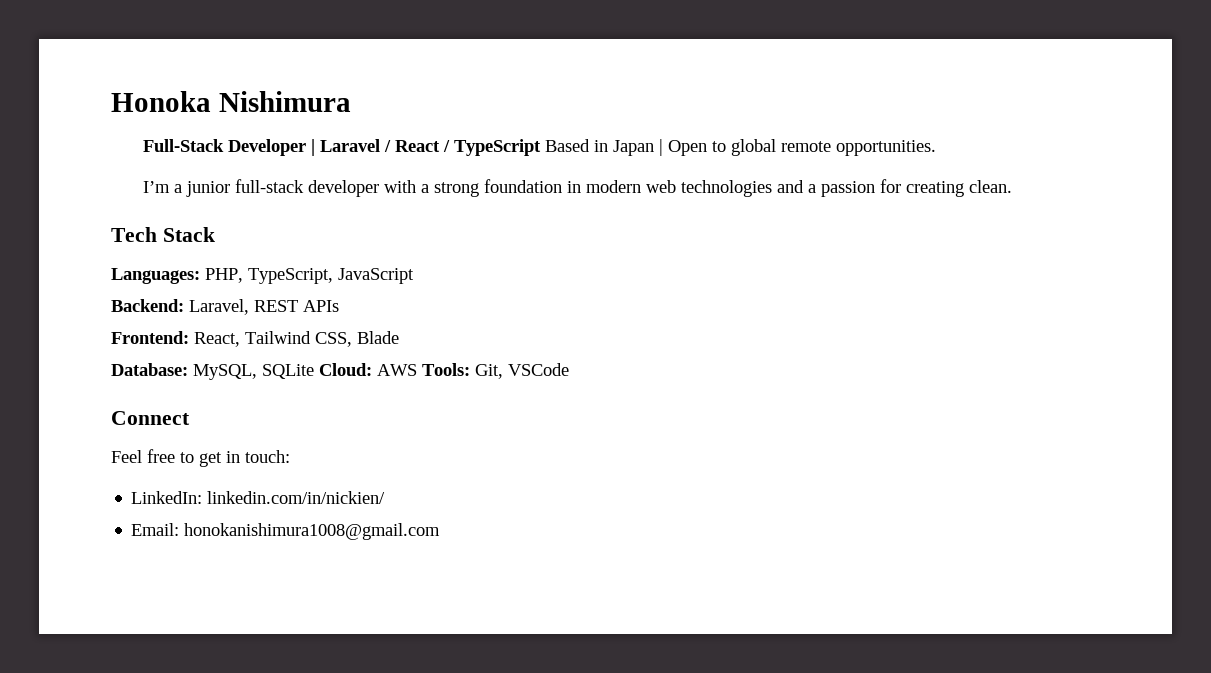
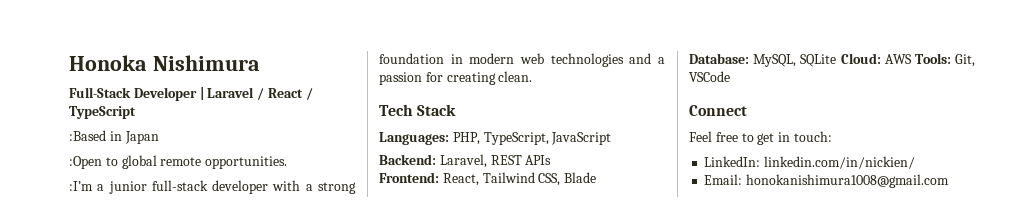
- Full-Stack Developer | Laravel / React / TypeScript Based in Japan | Open to global remote opportunities.
+ Full-Stack Developer | Laravel / React / TypeScript
+ :Based in Japan
+ :Open to global remote opportunities.
- I’m a junior full-stack developer with a strong foundation in modern web technologies and a passion for creating clean.
+ :I’m a junior full-stack developer with a strong foundation in modern web technologies and a passion for creating clean.

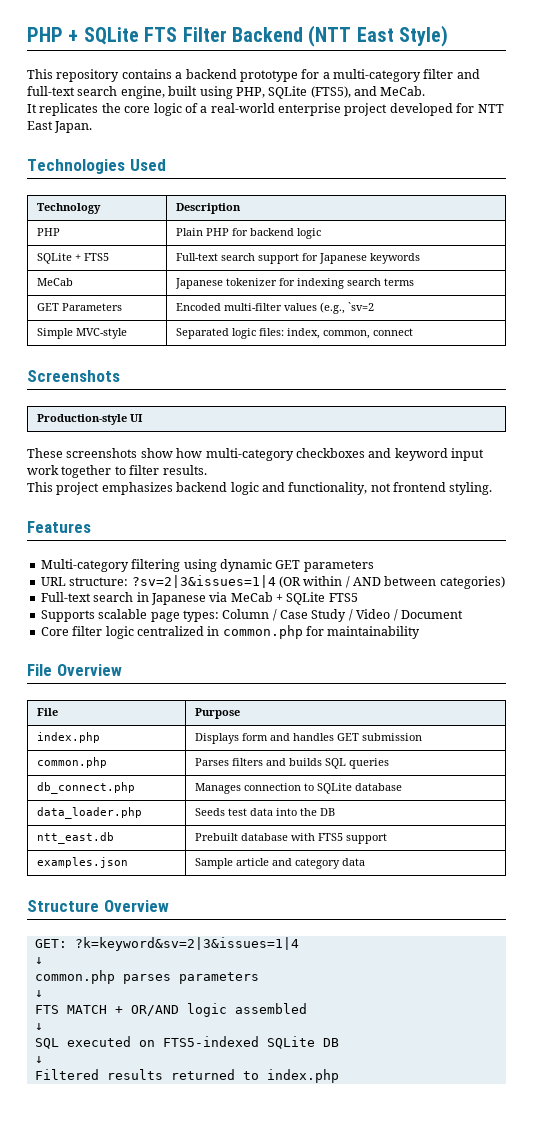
- Honoka Nishimura
- Full-Stack Developer | Laravel / React / TypeScript
- :Based in Japan
- :Open to global remote opportunities.
- :I’m a junior full-stack developer with a strong foundation in modern web technologies and a passion for creating clean.
- Tech Stack
- Languages: PHP, TypeScript, JavaScript
- Backend: Laravel, REST APIs
- Frontend: React, Tailwind CSS, Blade
- Database: MySQL, SQLite Cloud: AWS Tools: Git, VSCode
- Connect
- Feel free to get in touch:
- LinkedIn: linkedin.com/in/nickien/
- Email: honokanishimura1008@gmail.com
+ PHP + SQLite FTS Filter Backend (NTT East Style)
+ This repository contains a backend prototype for a multi-category filter and full-text search engine, built using PHP, SQLite (FTS5), and MeCab.
+ It replicates the core logic of a real-world enterprise project developed for NTT East Japan.
+ Technologies Used
+ Technology | Description
+ PHP | Plain PHP for backend logic
+ SQLite + FTS5 | Full-text search support for Japanese keywords
+ MeCab | Japanese tokenizer for indexing search terms
+ GET Parameters | Encoded multi-filter values (e.g., `sv=2
+ Simple MVC-style | Separated logic files: index, common, connect
+ Screenshots
+ Production-style UI
+ These screenshots show how multi-category checkboxes and keyword input work together to filter results.
+ This project emphasizes backend logic and functionality, not frontend styling.
+ Features
+ Multi-category filtering using dynamic GET parameters
+ URL structure: ?sv=2|3&issues=1|4 (OR within / AND between categories)
+ Full-text search in Japanese via MeCab + SQLite FTS5
+ Supports scalable page types: Column / Case Study / Video / Document
+ Core filter logic centralized in common.php for maintainability
+ File Overview
+ File | Purpose
+ index.php | Displays form and handles GET submission
+ common.php | Parses filters and builds SQL queries
+ db_connect.php | Manages connection to SQLite database
+ data_loader.php | Seeds test data into the DB
+ ntt_east.db | Prebuilt database with FTS5 support
+ examples.json | Sample article and category data
+ Structure Overview
+ GET: ?k=keyword&sv=2|3&issues=1|4
+ ↓
+ common.php parses parameters
+ ↓
+ FTS MATCH + OR/AND logic assembled
+ ↓
+ SQL executed on FTS5-indexed SQLite DB
+ ↓
+ Filtered results returned to index.php

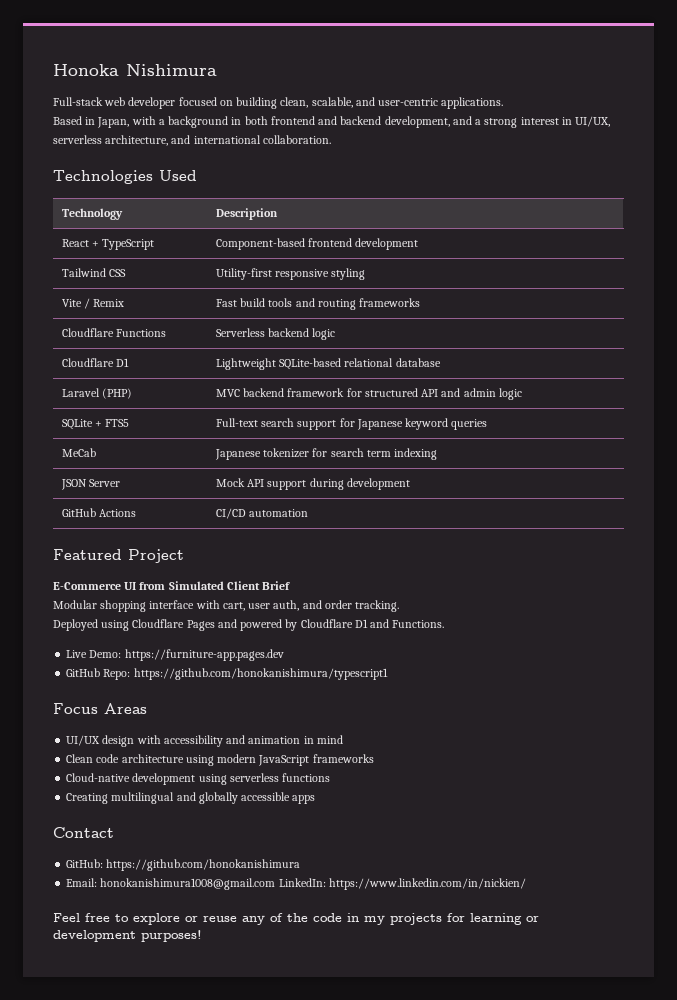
- PHP + SQLite FTS Filter Backend (NTT East Style)
- This repository contains a backend prototype for a multi-category filter and full-text search engine, built using PHP, SQLite (FTS5), and MeCab.
- It replicates the core logic of a real-world enterprise project developed for NTT East Japan.
+ Honoka Nishimura
+ Full-stack web developer focused on building clean, scalable, and user-centric applications.
+ Based in Japan, with a background in both frontend and backend development, and a strong interest in UI/UX, serverless architecture, and international collaboration.
  Technologies Used
  Technology | Description
- PHP | Plain PHP for backend logic
+ React + TypeScript | Component-based frontend development
+ Tailwind CSS | Utility-first responsive styling
+ Vite / Remix | Fast build tools and routing frameworks
+ Cloudflare Functions | Serverless backend logic
+ Cloudflare D1 | Lightweight SQLite-based relational database
+ Laravel (PHP) | MVC backend framework for structured API and admin logic
- SQLite + FTS5 | Full-text search support for Japanese keywords
+ SQLite + FTS5 | Full-text search support for Japanese keyword queries
- MeCab | Japanese tokenizer for indexing search terms
- GET Parameters | Encoded multi-filter values (e.g., `sv=2
- Simple MVC-style | Separated logic files: index, common, connect
- Screenshots
- Production-style UI
- These screenshots show how multi-category checkboxes and keyword input work together to filter results.
- This project emphasizes backend logic and functionality, not frontend styling.
- Features
- Multi-category filtering using dynamic GET parameters
- URL structure: ?sv=2|3&issues=1|4 (OR within / AND between categories)
- Full-text search in Japanese via MeCab + SQLite FTS5
- Supports scalable page types: Column / Case Study / Video / Document
- Core filter logic centralized in common.php for maintainability
- File Overview
- File | Purpose
- index.php | Displays form and handles GET submission
- common.php | Parses filters and builds SQL queries
- db_connect.php | Manages connection to SQLite database
- data_loader.php | Seeds test data into the DB
- ntt_east.db | Prebuilt database with FTS5 support
- examples.json | Sample article and category data
- Structure Overview
- GET: ?k=keyword&sv=2|3&issues=1|4
- ↓
- common.php parses parameters
- ↓
- FTS MATCH + OR/AND logic assembled
- ↓
- SQL executed on FTS5-indexed SQLite DB
- ↓
- Filtered results returned to index.php
+ MeCab | Japanese tokenizer for search term indexing
+ JSON Server | Mock API support during development
+ GitHub Actions | CI/CD automation
+ Featured Project
+ E-Commerce UI from Simulated Client Brief
+ Modular shopping interface with cart, user auth, and order tracking.
+ Deployed using Cloudflare Pages and powered by Cloudflare D1 and Functions.
+ Live Demo: https://furniture-app.pages.dev
+ GitHub Repo: https://github.com/honokanishimura/typescript1
+ Focus Areas
+ UI/UX design with accessibility and animation in mind
+ Clean code architecture using modern JavaScript frameworks
+ Cloud-native development using serverless functions
+ Creating multilingual and globally accessible apps
+ Contact
+ GitHub: https://github.com/honokanishimura
+ Email: honokanishimura1008@gmail.com LinkedIn: https://www.linkedin.com/in/nickien/
+ Feel free to explore or reuse any of the code in my projects for learning or development purposes!

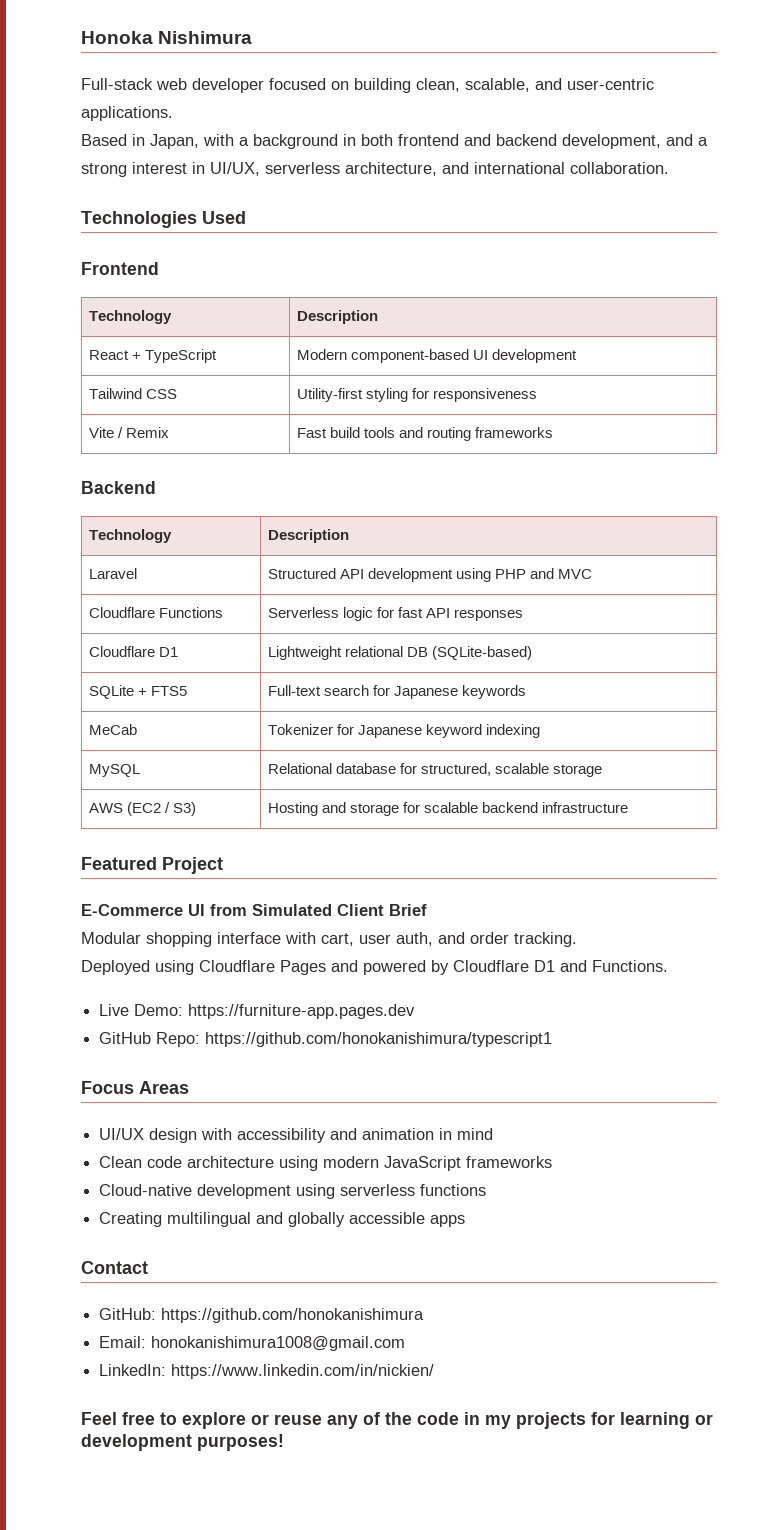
+ Frontend
- React + TypeScript | Component-based frontend development
+ React + TypeScript | Modern component-based UI development
- Tailwind CSS | Utility-first responsive styling
+ Tailwind CSS | Utility-first styling for responsiveness
+ Backend
+ Technology | Description
+ Laravel | Structured API development using PHP and MVC
- Cloudflare Functions | Serverless backend logic
+ Cloudflare Functions | Serverless logic for fast API responses
- Cloudflare D1 | Lightweight SQLite-based relational database
- Laravel (PHP) | MVC backend framework for structured API and admin logic
+ Cloudflare D1 | Lightweight relational DB (SQLite-based)
- SQLite + FTS5 | Full-text search support for Japanese keyword queries
- MeCab | Japanese tokenizer for search term indexing
- JSON Server | Mock API support during development
- GitHub Actions | CI/CD automation
+ SQLite + FTS5 | Full-text search for Japanese keywords
+ MeCab | Tokenizer for Japanese keyword indexing
+ MySQL | Relational database for structured, scalable storage
+ AWS (EC2 / S3) | Hosting and storage for scalable backend infrastructure
- Email: honokanishimura1008@gmail.com LinkedIn: https://www.linkedin.com/in/nickien/
+ Email: honokanishimura1008@gmail.com
+ LinkedIn: https://www.linkedin.com/in/nickien/

